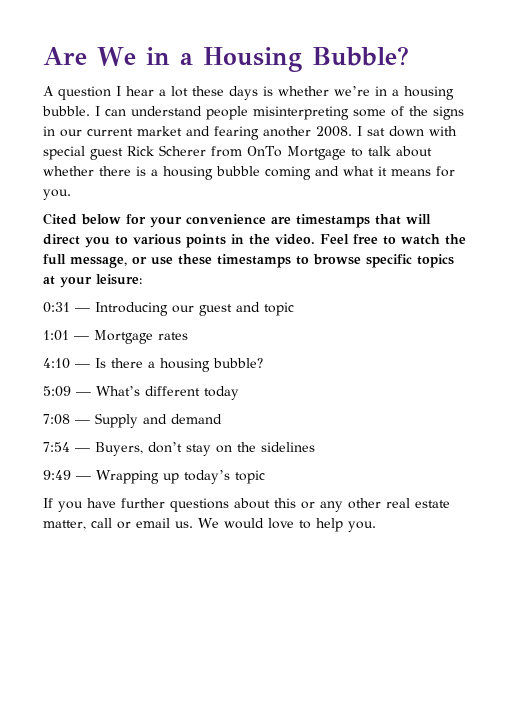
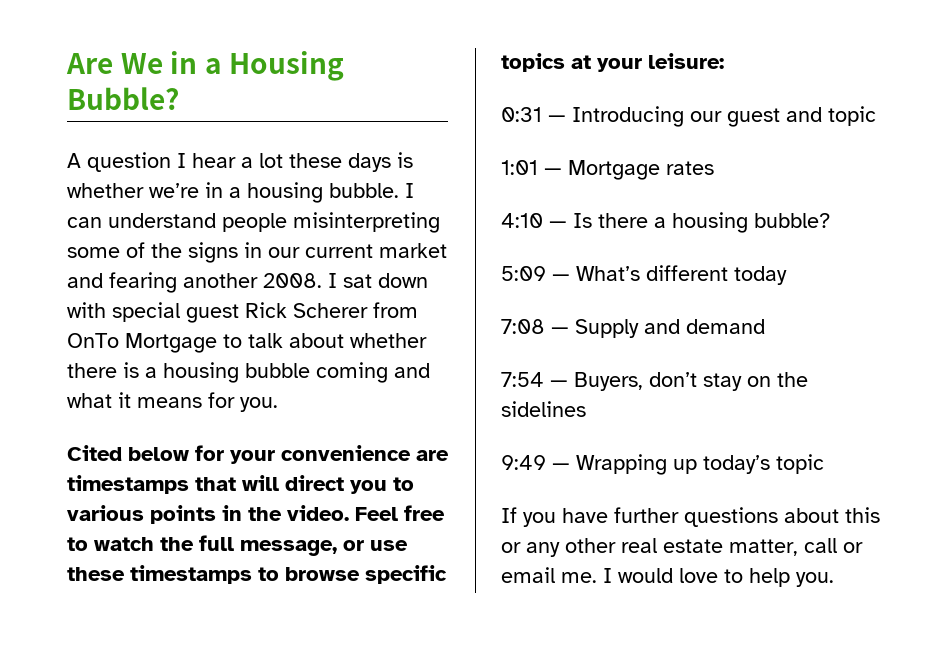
- If you have further questions about this or any other real estate matter, call or email us. We would love to help you.
+ If you have further questions about this or any other real estate matter, call or email me. I would love to help you.

